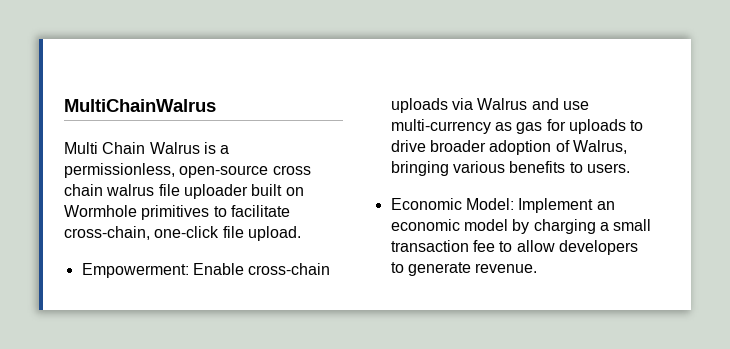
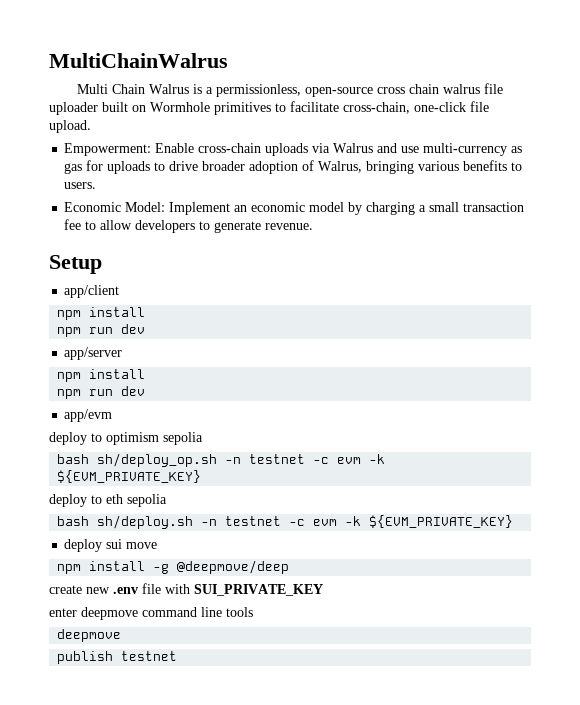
+ Setup
+ app/client
+ npm install
+ npm run dev
+ app/server
+ npm install
+ npm run dev
+ app/evm
+ deploy to optimism sepolia
+ bash sh/deploy_op.sh -n testnet -c evm -k ${EVM_PRIVATE_KEY}
+ deploy to eth sepolia
+ bash sh/deploy.sh -n testnet -c evm -k ${EVM_PRIVATE_KEY}
+ deploy sui move
+ npm install -g @deepmove/deep
+ create new .env file with SUI_PRIVATE_KEY
+ enter deepmove command line tools
+ deepmove
+ publish testnet

